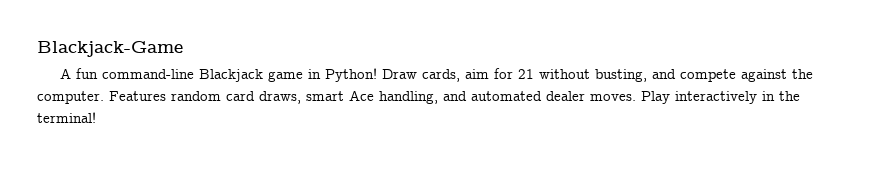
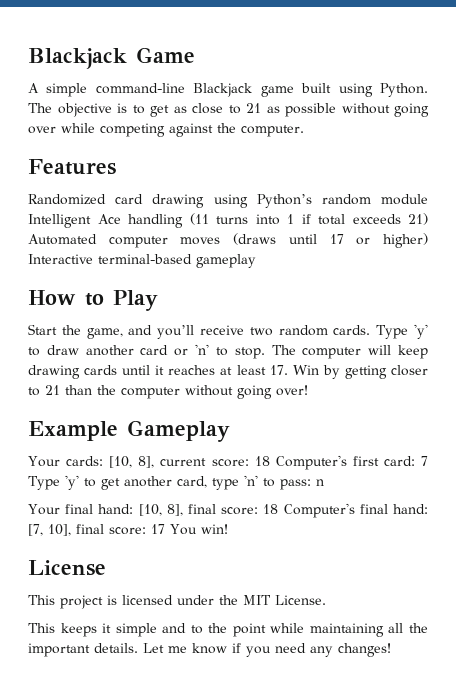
- Blackjack-Game
+ Blackjack Game
- A fun command-line Blackjack game in Python! Draw cards, aim for 21 without busting, and compete against the computer. Features random card draws, smart Ace handling, and automated dealer moves. Play interactively in the terminal!
+ A simple command-line Blackjack game built using Python. The objective is to get as close to 21 as possible without going over while competing against the computer.
+ Features
+ Randomized card drawing using Python’s random module Intelligent Ace handling (11 turns into 1 if total exceeds 21) Automated computer moves (draws until 17 or higher) Interactive terminal-based gameplay
+ How to Play
+ Start the game, and you’ll receive two random cards. Type 'y' to draw another card or 'n' to stop. The computer will keep drawing cards until it reaches at least 17. Win by getting closer to 21 than the computer without going over!
+ Example Gameplay
+ Your cards: [10, 8], current score: 18 Computer's first card: 7 Type 'y' to get another card, type 'n' to pass: n
+ Your final hand: [10, 8], final score: 18 Computer's final hand: [7, 10], final score: 17 You win!
+ License
+ This project is licensed under the MIT License.
+ This keeps it simple and to the point while maintaining all the important details. Let me know if you need any changes!

